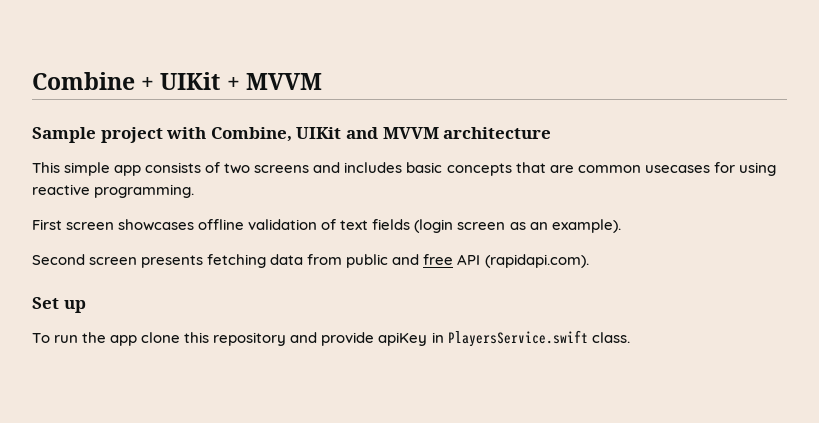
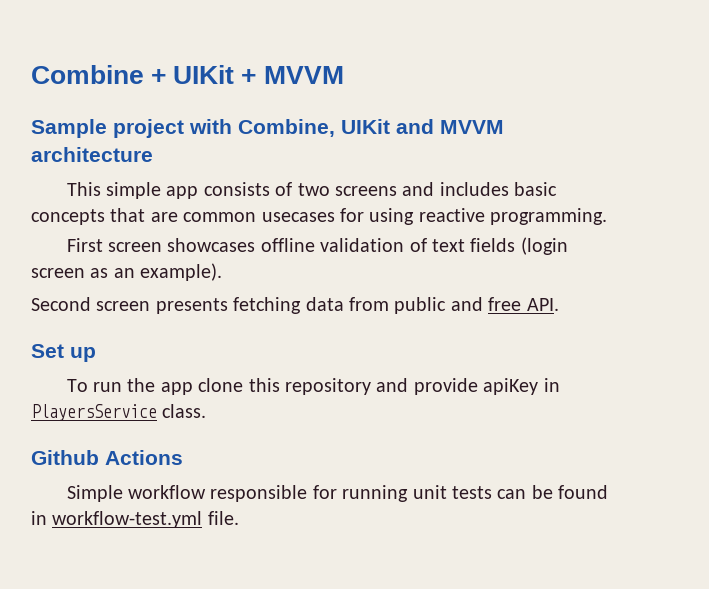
- Second screen presents fetching data from public and free API (rapidapi.com).
+ Second screen presents fetching data from public and free API.
- To run the app clone this repository and provide apiKey in PlayersService.swift class.
+ To run the app clone this repository and provide apiKey in PlayersService class.
+ Github Actions
+ Simple workflow responsible for running unit tests can be found in workflow-test.yml file.

